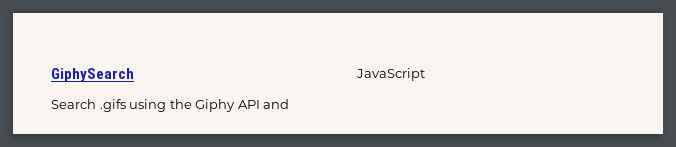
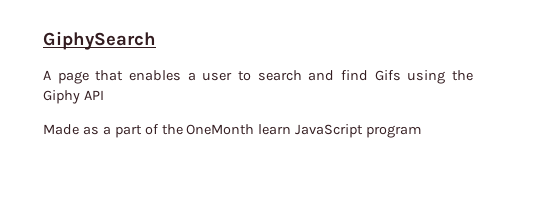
- Search .gifs using the Giphy API and JavaScript
+ A page that enables a user to search and find Gifs using the Giphy API
+ Made as a part of the OneMonth learn JavaScript program

